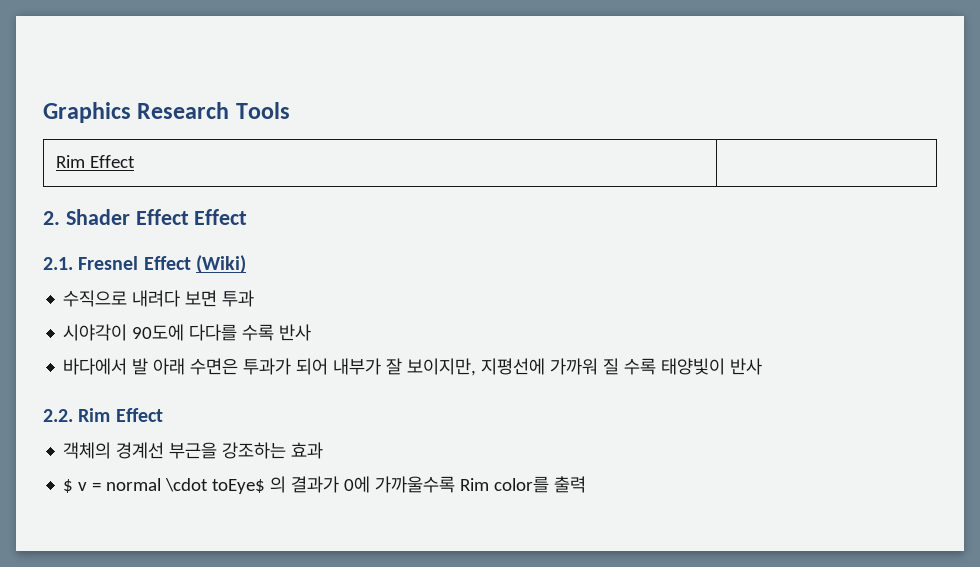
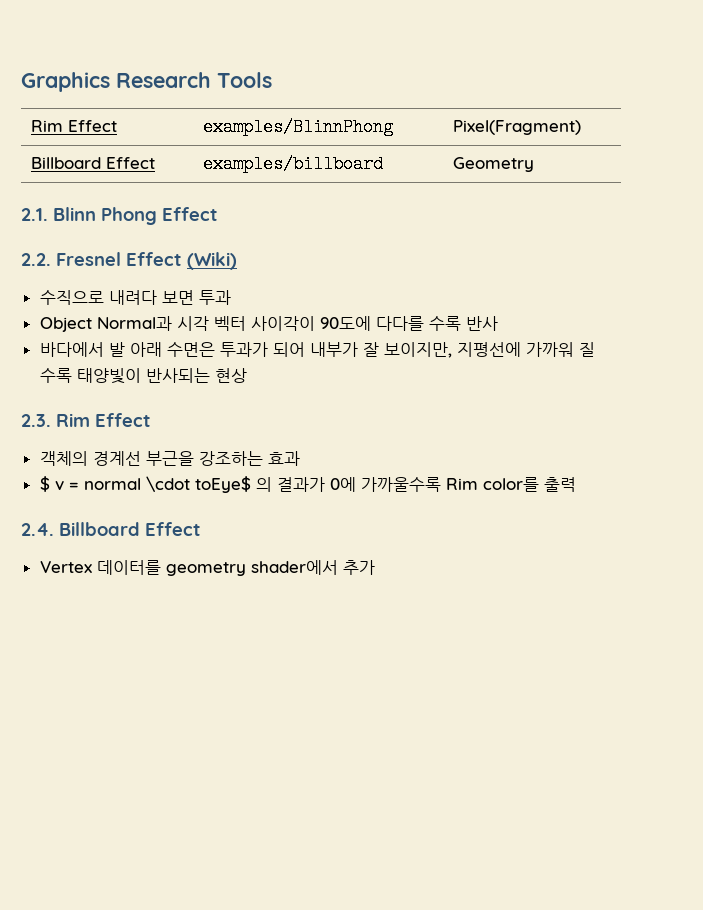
- Rim Effect |
- 2. Shader Effect Effect
- 2.1. Fresnel Effect (Wiki)
+ Rim Effect | examples/BlinnPhong | Pixel(Fragment)
+ Billboard Effect | examples/billboard | Geometry
+ 2.1. Blinn Phong Effect
+ 2.2. Fresnel Effect (Wiki)
- 시야각이 90도에 다다를 수록 반사
+ Object Normal과 시각 벡터 사이각이 90도에 다다를 수록 반사
- 바다에서 발 아래 수면은 투과가 되어 내부가 잘 보이지만, 지평선에 가까워 질 수록 태양빛이 반사
- 2.2. Rim Effect
+ 바다에서 발 아래 수면은 투과가 되어 내부가 잘 보이지만, 지평선에 가까워 질 수록 태양빛이 반사되는 현상
+ 2.3. Rim Effect
+ 2.4. Billboard Effect
+ Vertex 데이터를 geometry shader에서 추가

